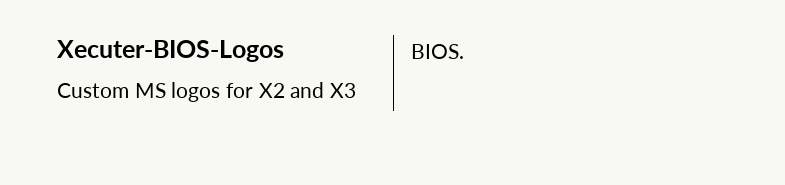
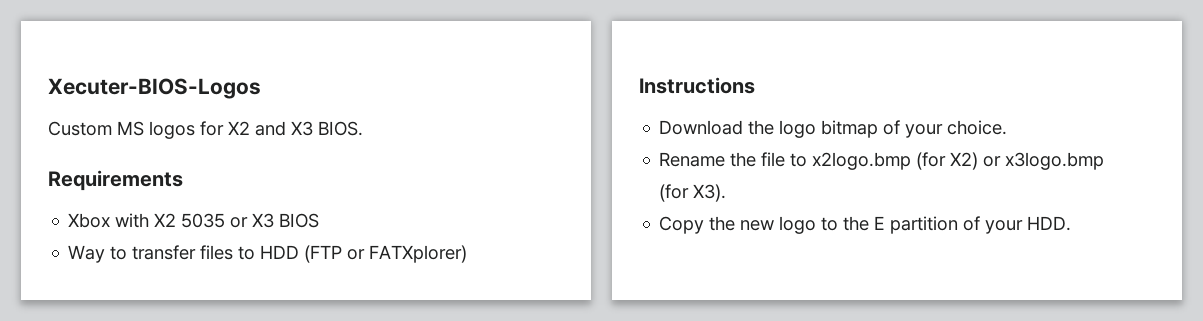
+ Requirements
+ Xbox with X2 5035 or X3 BIOS
+ Way to transfer files to HDD (FTP or FATXplorer)
+ Instructions
+ Download the logo bitmap of your choice.
+ Rename the file to x2logo.bmp (for X2) or x3logo.bmp (for X3).
+ Copy the new logo to the E partition of your HDD.

